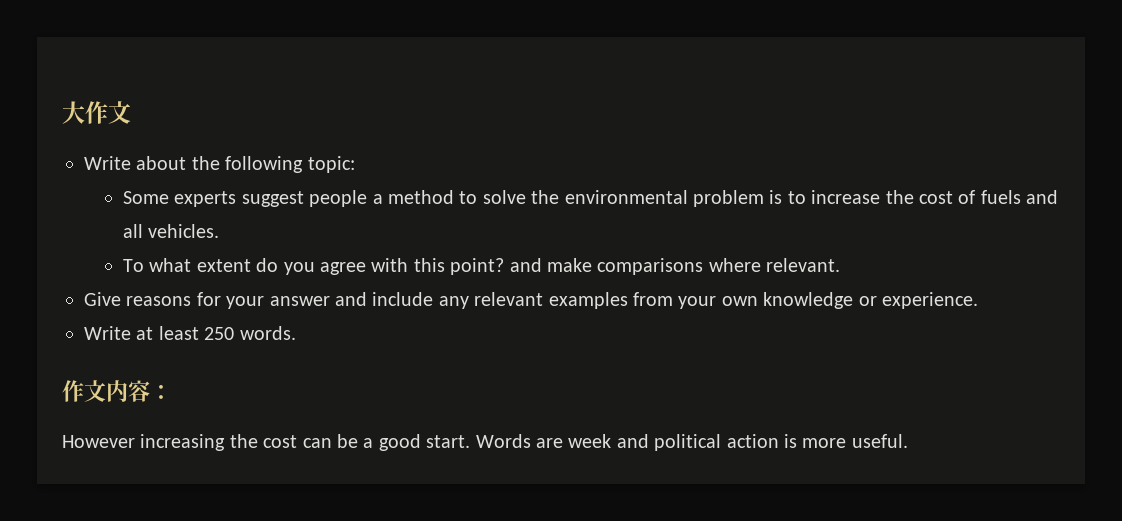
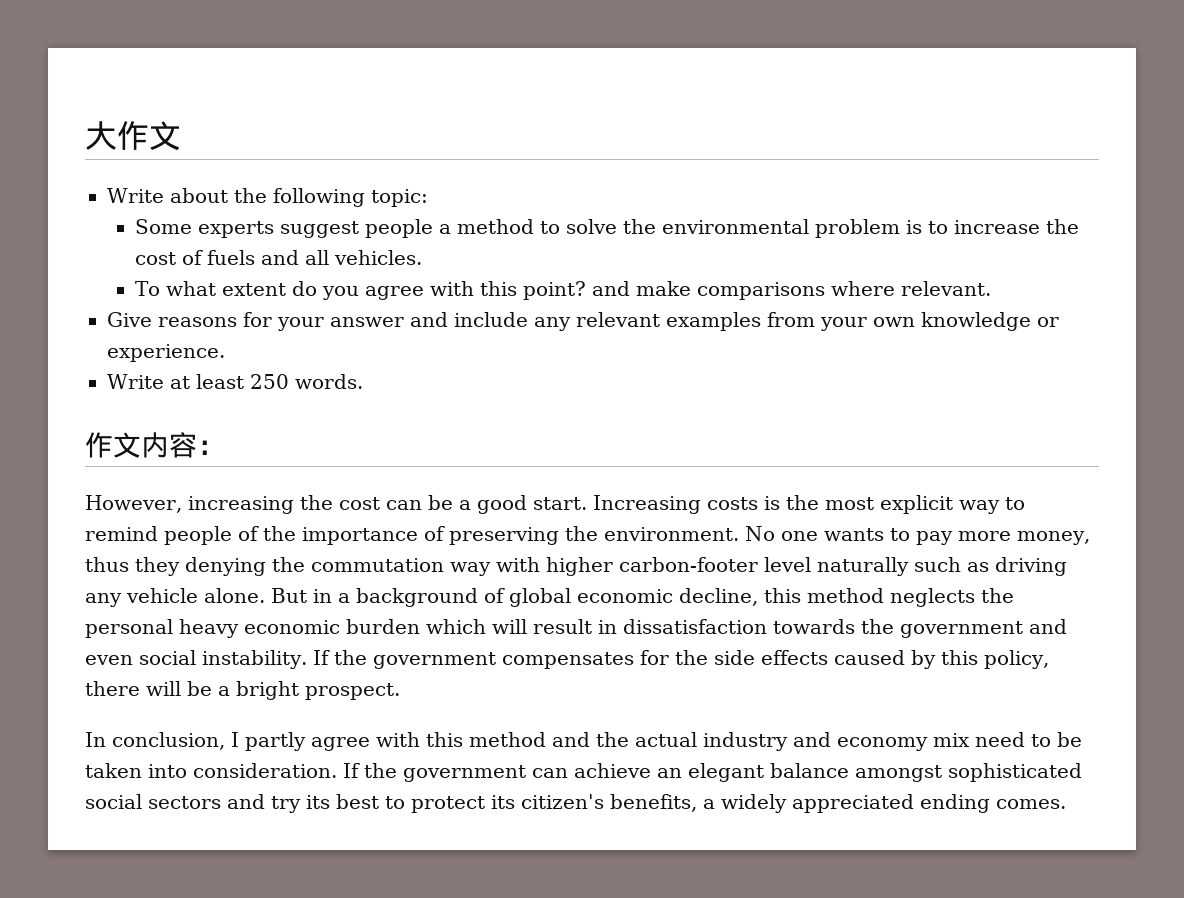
- However increasing the cost can be a good start.
+ However, increasing the cost can be a good start.
- Words are week and political action is more useful.
+ Increasing costs is the most explicit way to remind people of the importance of preserving the environment. No one wants to pay more money, thus they denying the commutation way with higher carbon-footer level naturally such as driving any vehicle alone. But in a background of global economic decline, this method neglects the personal heavy economic burden which will result in dissatisfaction towards the government and even social instability. If the government compensates for the side effects caused by this policy, there will be a bright prospect.
+ In conclusion, I partly agree with this method and the actual industry and economy mix need to be taken into consideration. If the government can achieve an elegant balance amongst sophisticated social sectors and try its best to protect its citizen's benefits, a widely appreciated ending comes.

